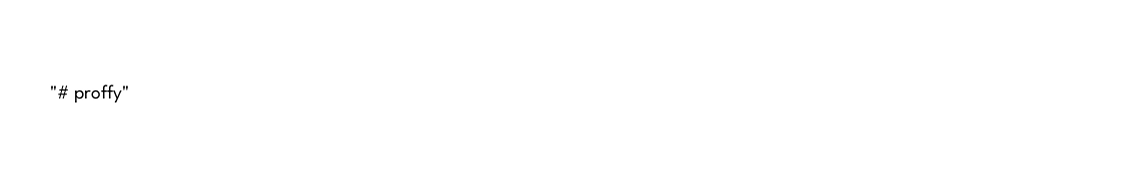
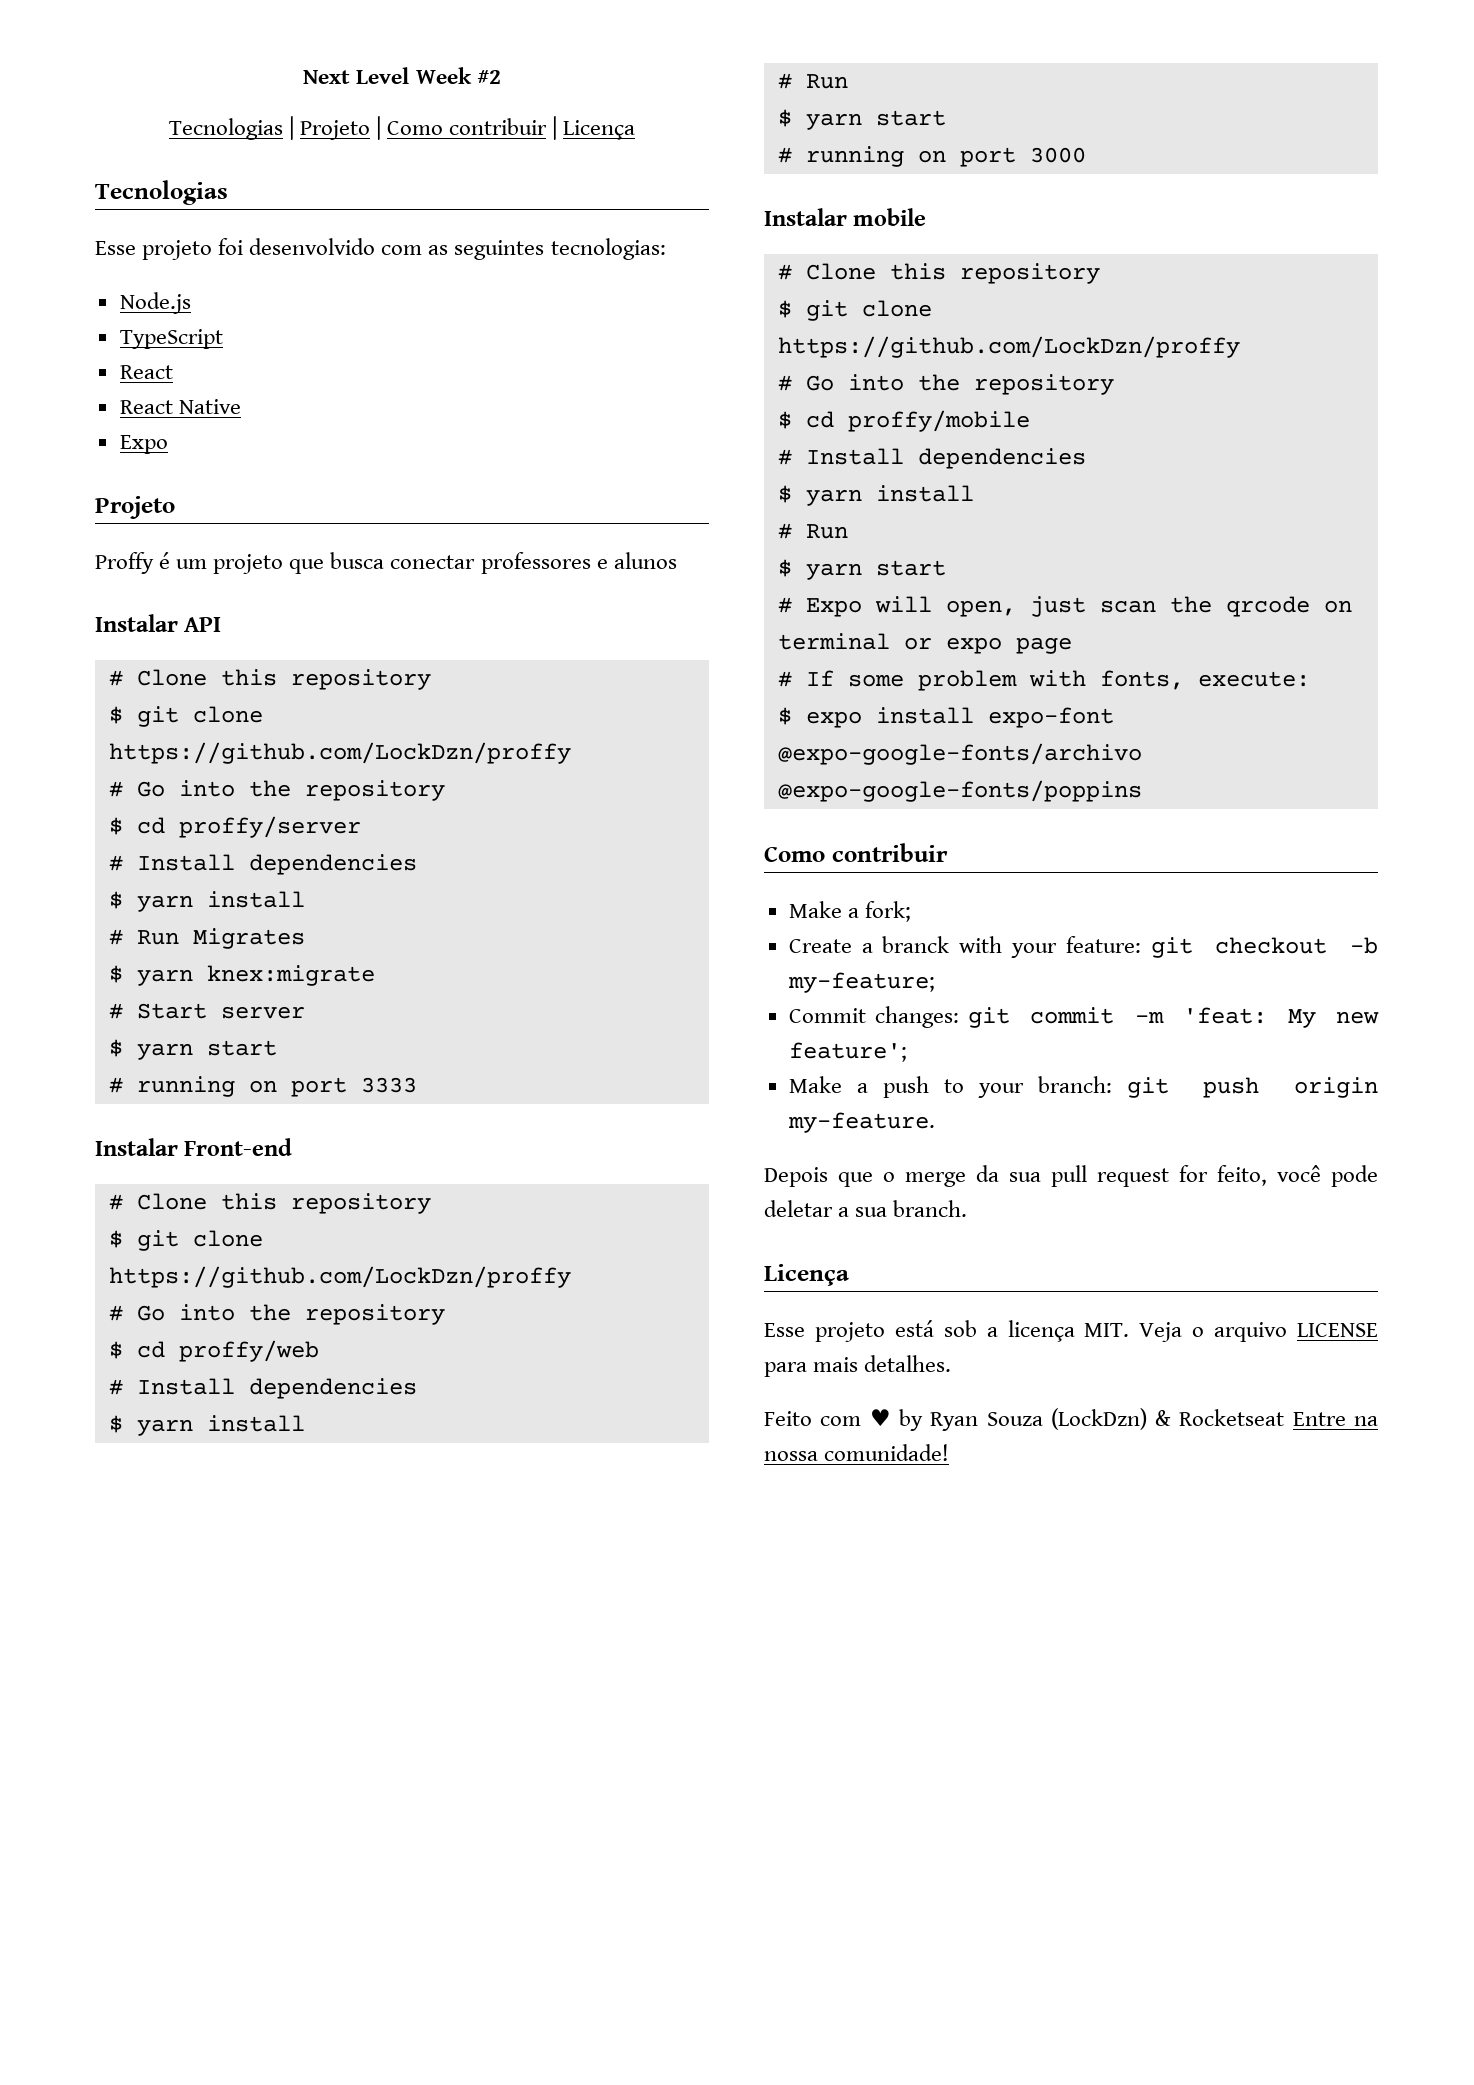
- "# proffy"
+ Next Level Week #2
+ Tecnologias | Projeto | Como contribuir | Licença
+ Tecnologias
+ Esse projeto foi desenvolvido com as seguintes tecnologias:
+ Node.js
+ TypeScript
+ React
+ React Native
+ Expo
+ Projeto
+ Proffy é um projeto que busca conectar professores e alunos
+ Instalar API
+ # Clone this repository
+ $ git clone https://github.com/LockDzn/proffy
+ # Go into the repository
+ $ cd proffy/server
+ # Install dependencies
+ $ yarn install
+ # Run Migrates
+ $ yarn knex:migrate
+ # Start server
+ $ yarn start
+ # running on port 3333
+ Instalar Front-end
+ # Clone this repository
+ $ git clone https://github.com/LockDzn/proffy
+ # Go into the repository
+ $ cd proffy/web
+ # Install dependencies
+ $ yarn install
+ # Run
+ $ yarn start
+ # running on port 3000
+ Instalar mobile
+ # Clone this repository
+ $ git clone https://github.com/LockDzn/proffy
+ # Go into the repository
+ $ cd proffy/mobile
+ # Install dependencies
+ $ yarn install
+ # Run
+ $ yarn start
+ # Expo will open, just scan the qrcode on terminal or expo page
+ # If some problem with fonts, execute:
+ $ expo install expo-font @expo-google-fonts/archivo @expo-google-fonts/poppins
+ Como contribuir
+ Make a fork;
+ Create a branck with your feature: git checkout -b my-feature;
+ Commit changes: git commit -m 'feat: My new feature';
+ Make a push to your branch: git push origin my-feature.
+ Depois que o merge da sua pull request for feito, você pode deletar a sua branch.
+ Licença
+ Esse projeto está sob a licença MIT. Veja o arquivo LICENSE para mais detalhes.
+ Feito com ♥ by Ryan Souza (LockDzn) & Rocketseat Entre na nossa comunidade!

